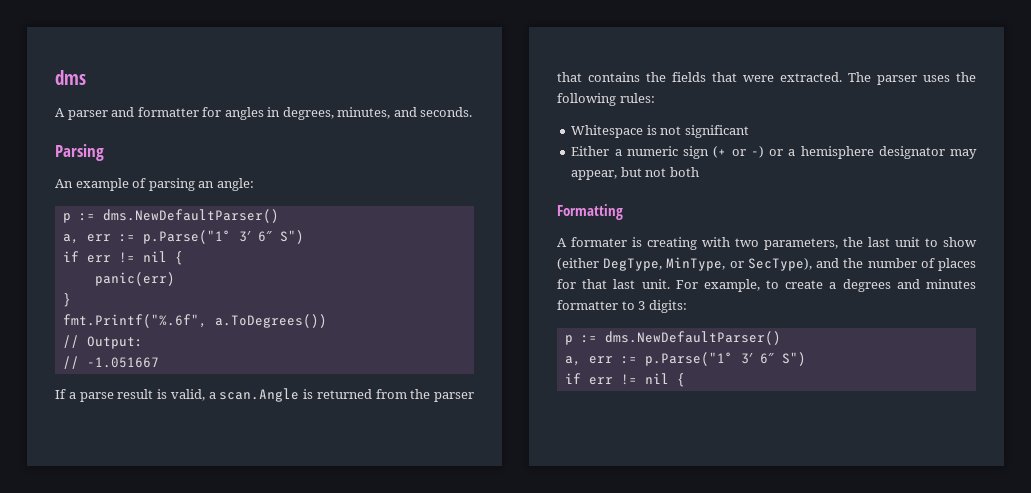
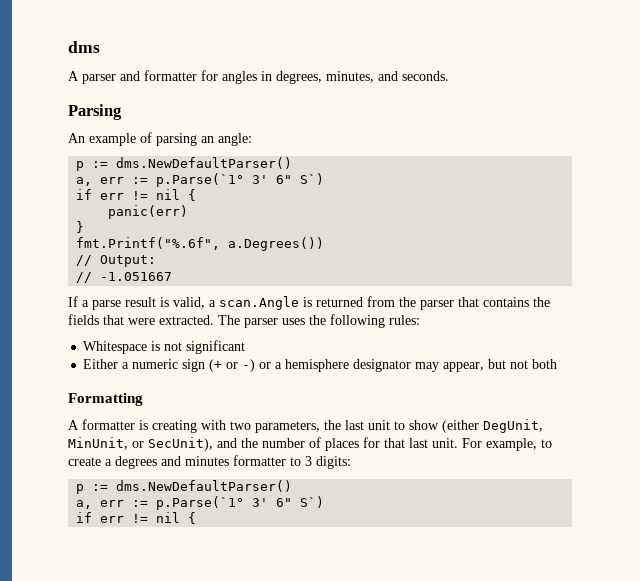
  An example of parsing an angle:
  p := dms.NewDefaultParser()
- a, err := p.Parse("1° 3′ 6″ S")
+ a, err := p.Parse(`1° 3' 6" S`)
- fmt.Printf("%.6f", a.ToDegrees())
+ fmt.Printf("%.6f", a.Degrees())
- A formater is creating with two parameters, the last unit to show (either DegType, MinType, or SecType), and the number of places for that last unit.
+ A formatter is creating with two parameters, the last unit to show (either DegUnit, MinUnit, or SecUnit), and the number of places for that last unit.
  For example, to create a degrees and minutes formatter to 3 digits:
  p := dms.NewDefaultParser()
- a, err := p.Parse("1° 3′ 6″ S")
+ a, err := p.Parse(`1° 3' 6" S`)

